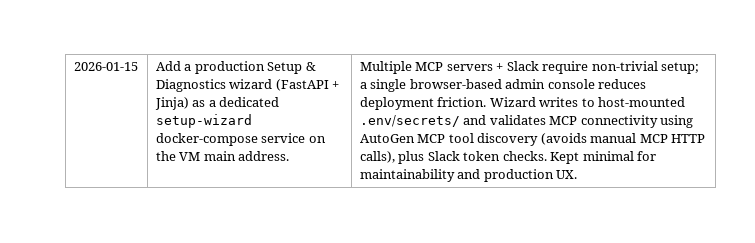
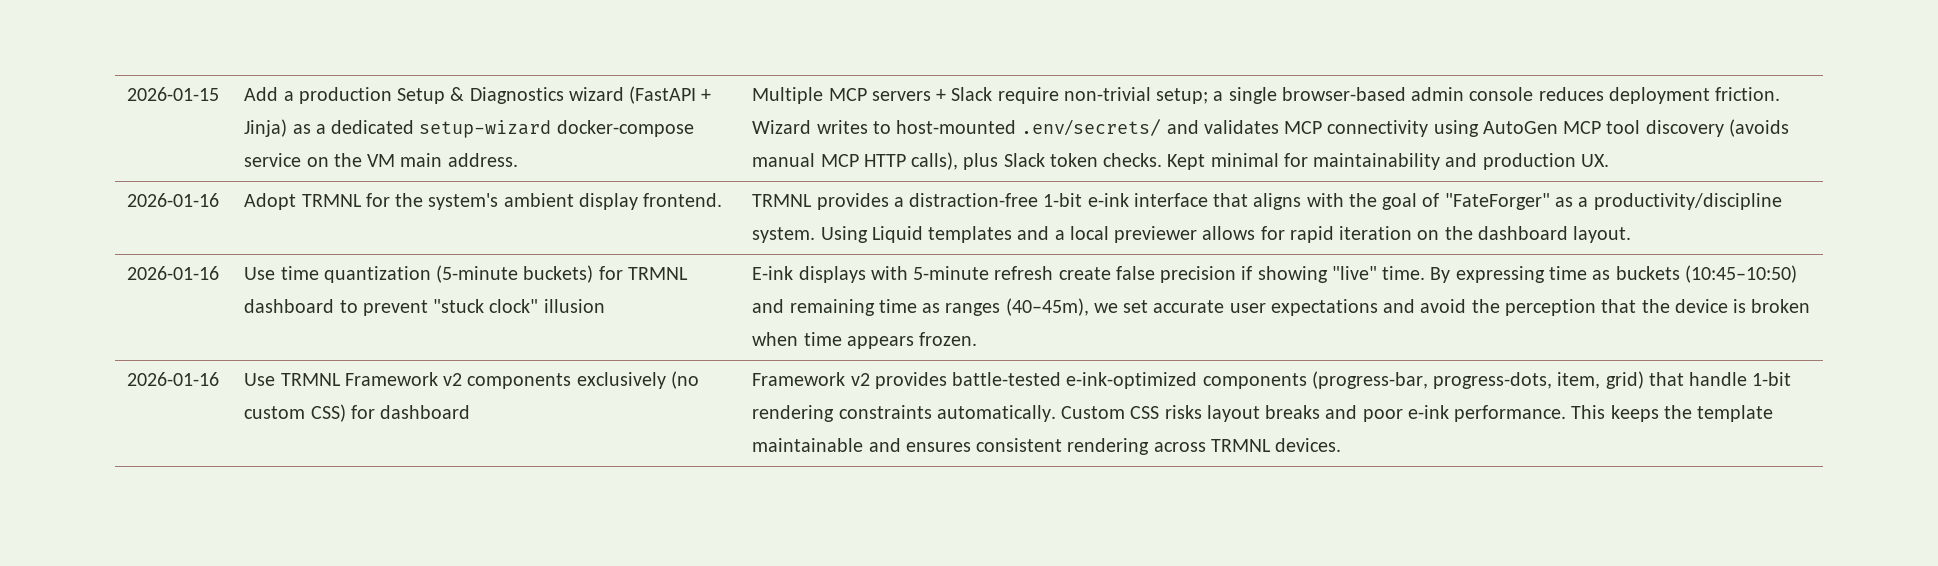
+ 2026-01-16 | Adopt TRMNL for the system's ambient display frontend. | TRMNL provides a distraction-free 1-bit e-ink interface that aligns with the goal of "FateForger" as a productivity/discipline system. Using Liquid templates and a local previewer allows for rapid iteration on the dashboard layout.
+ 2026-01-16 | Use time quantization (5-minute buckets) for TRMNL dashboard to prevent "stuck clock" illusion | E-ink displays with 5-minute refresh create false precision if showing "live" time. By expressing time as buckets (10:45–10:50) and remaining time as ranges (40–45m), we set accurate user expectations and avoid the perception that the device is broken when time appears frozen.
+ 2026-01-16 | Use TRMNL Framework v2 components exclusively (no custom CSS) for dashboard | Framework v2 provides battle-tested e-ink-optimized components (progress-bar, progress-dots, item, grid) that handle 1-bit rendering constraints automatically. Custom CSS risks layout breaks and poor e-ink performance. This keeps the template maintainable and ensures consistent rendering across TRMNL devices.

